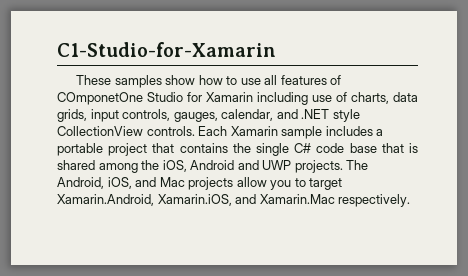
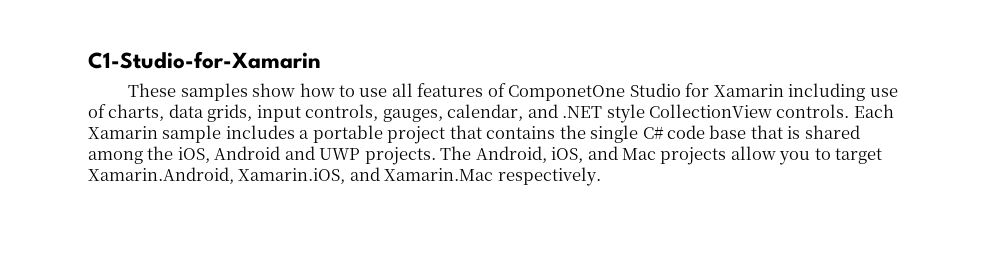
- These samples show how to use all features of COmponetOne Studio for Xamarin including use of charts, data grids, input controls, gauges, calendar, and .NET style CollectionView controls.
+ These samples show how to use all features of ComponetOne Studio for Xamarin including use of charts, data grids, input controls, gauges, calendar, and .NET style CollectionView controls.

